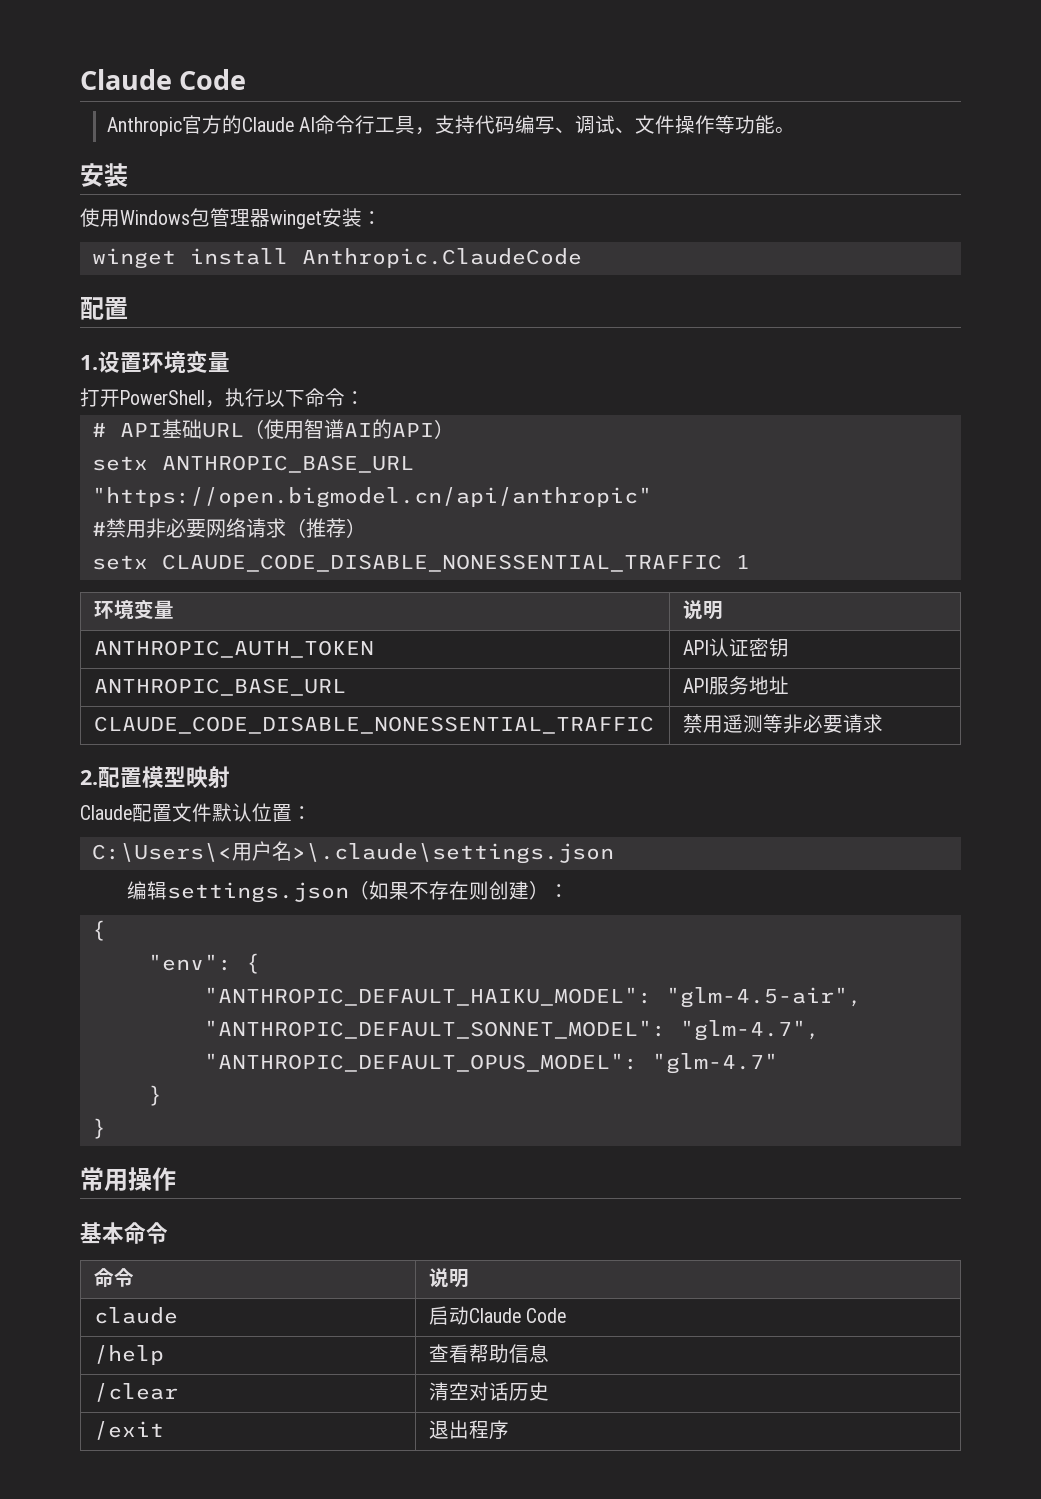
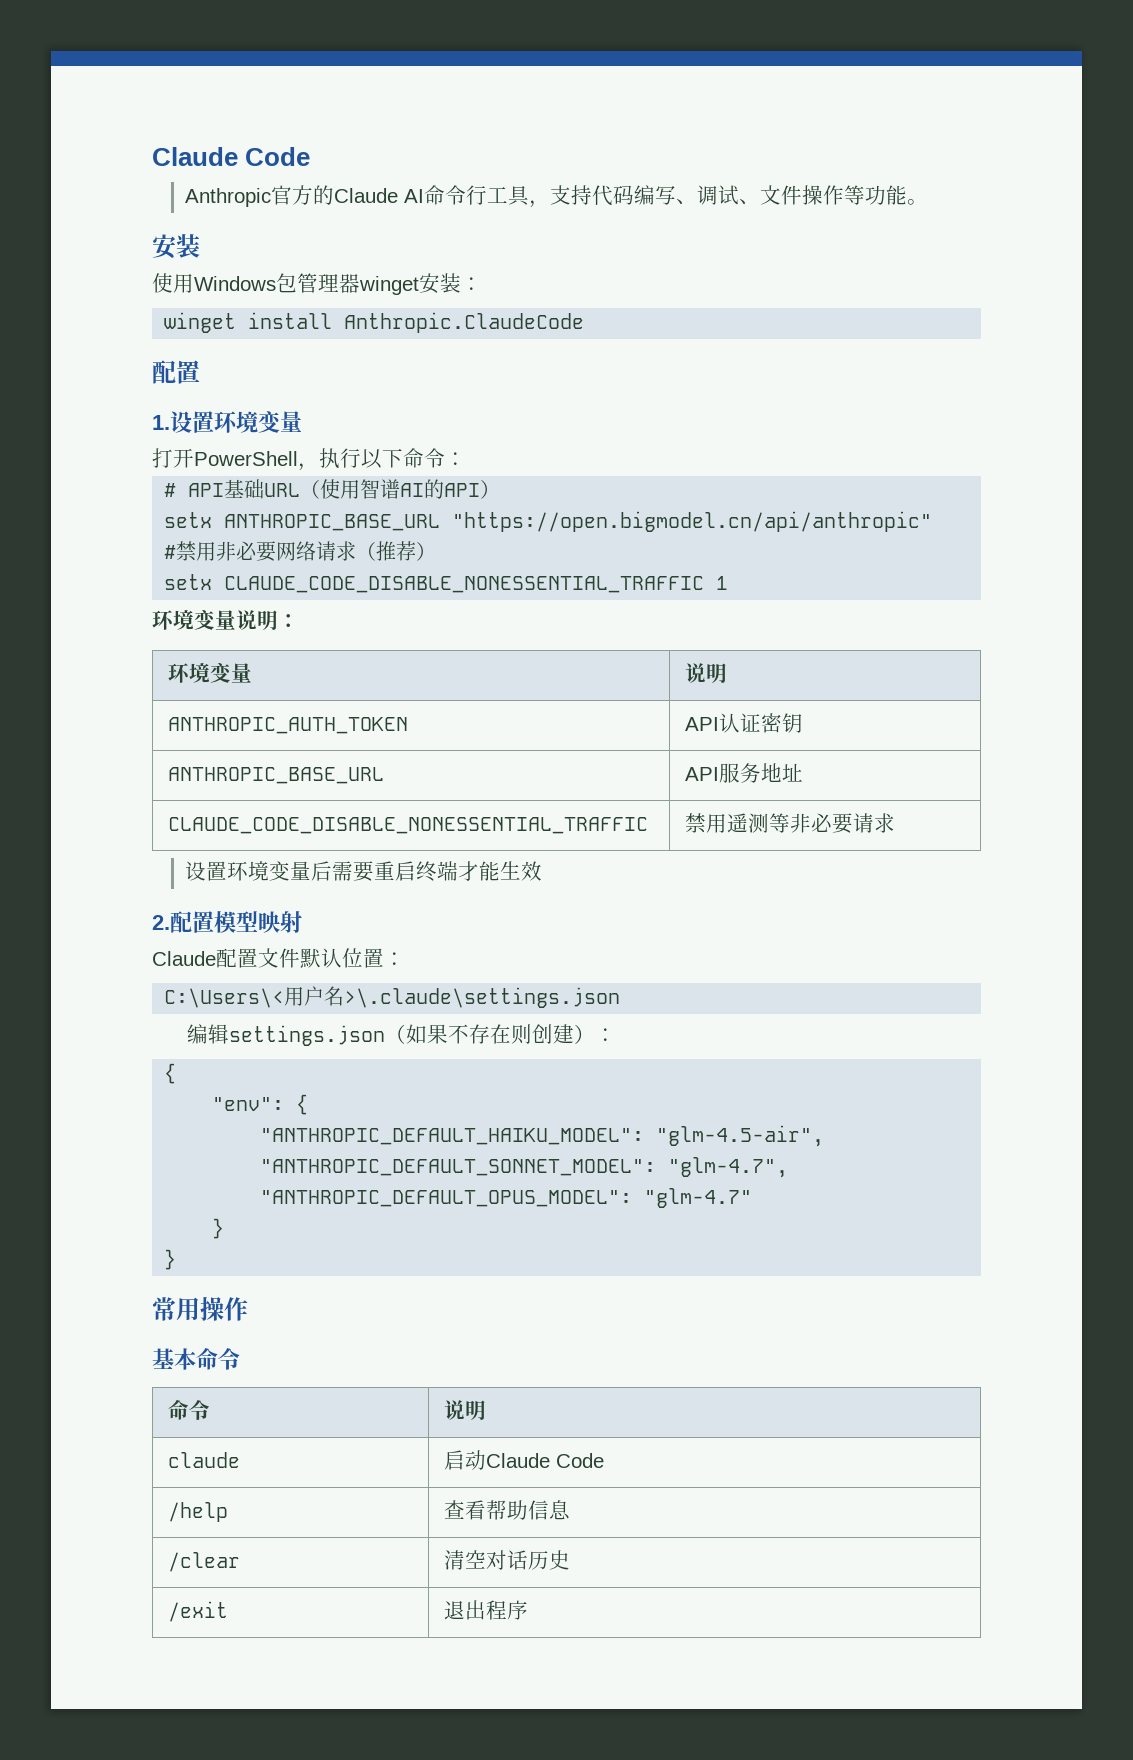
+ 环境变量说明：
+ 设置环境变量后需要重启终端才能生效

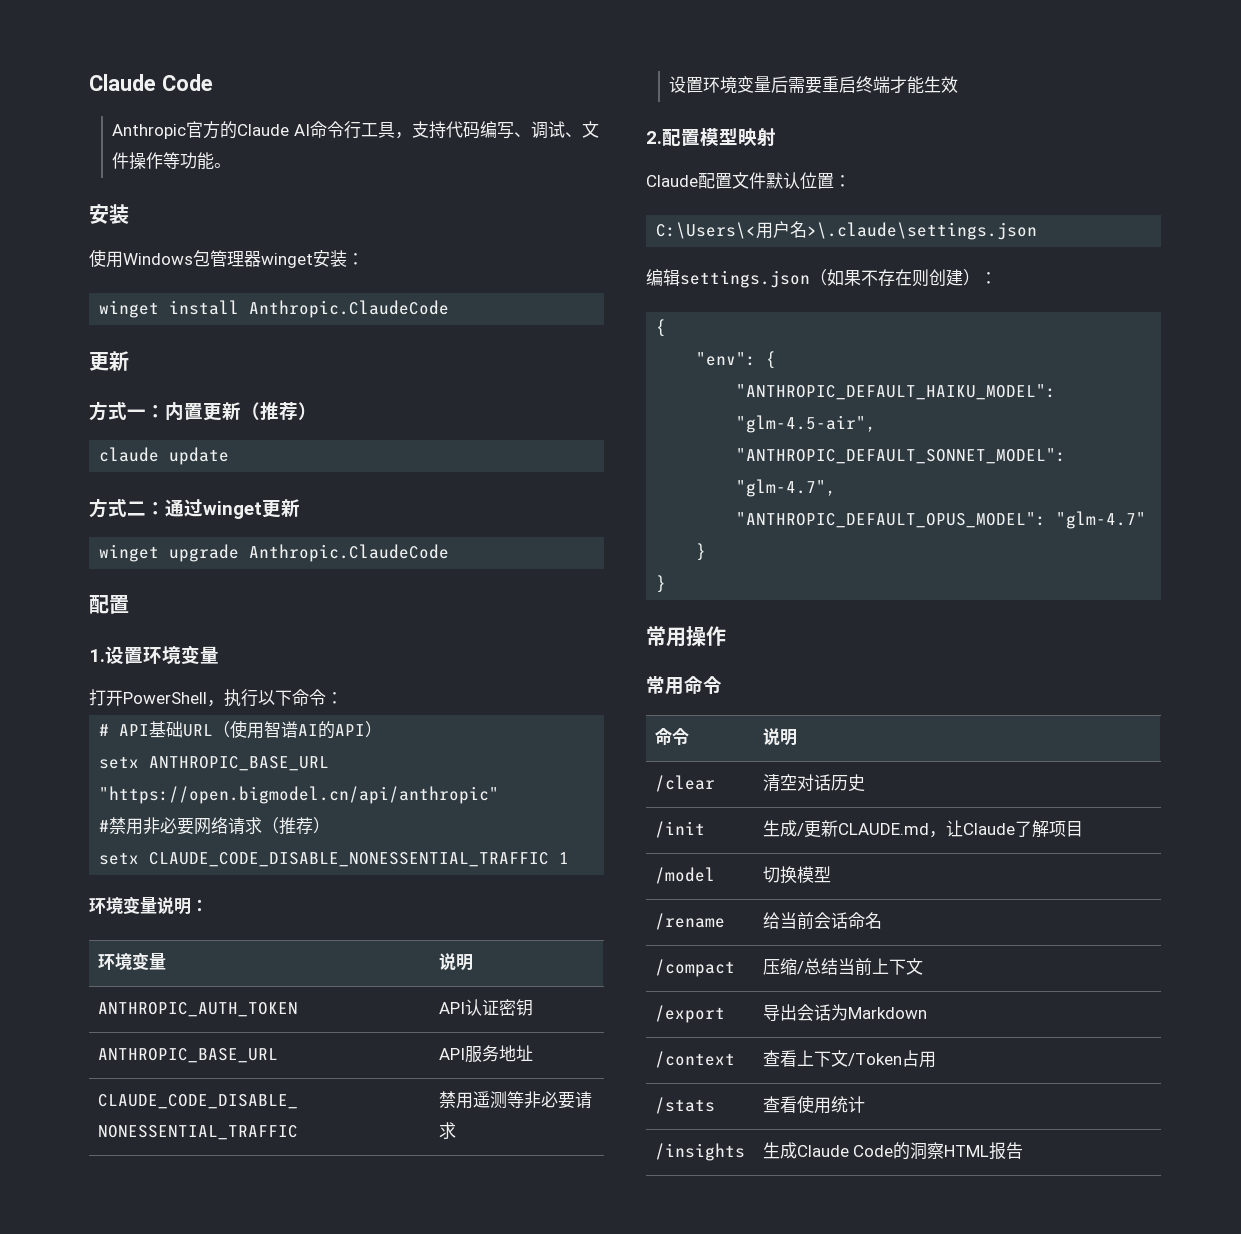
  winget install Anthropic.ClaudeCode
+ 更新
+ 方式一：内置更新（推荐）
+ claude update
+ 方式二：通过winget更新
+ winget upgrade Anthropic.ClaudeCode
- 基本命令
+ 常用命令
- claude | 启动Claude Code
- /help | 查看帮助信息
  /clear | 清空对话历史
- /exit | 退出程序
+ /init | 生成/更新CLAUDE.md，让Claude了解项目
+ /model | 切换模型
+ /rename | 给当前会话命名
+ /compact | 压缩/总结当前上下文
+ /export | 导出会话为Markdown
+ /context | 查看上下文/Token占用
+ /stats | 查看使用统计
+ /insights | 生成Claude Code的洞察HTML报告

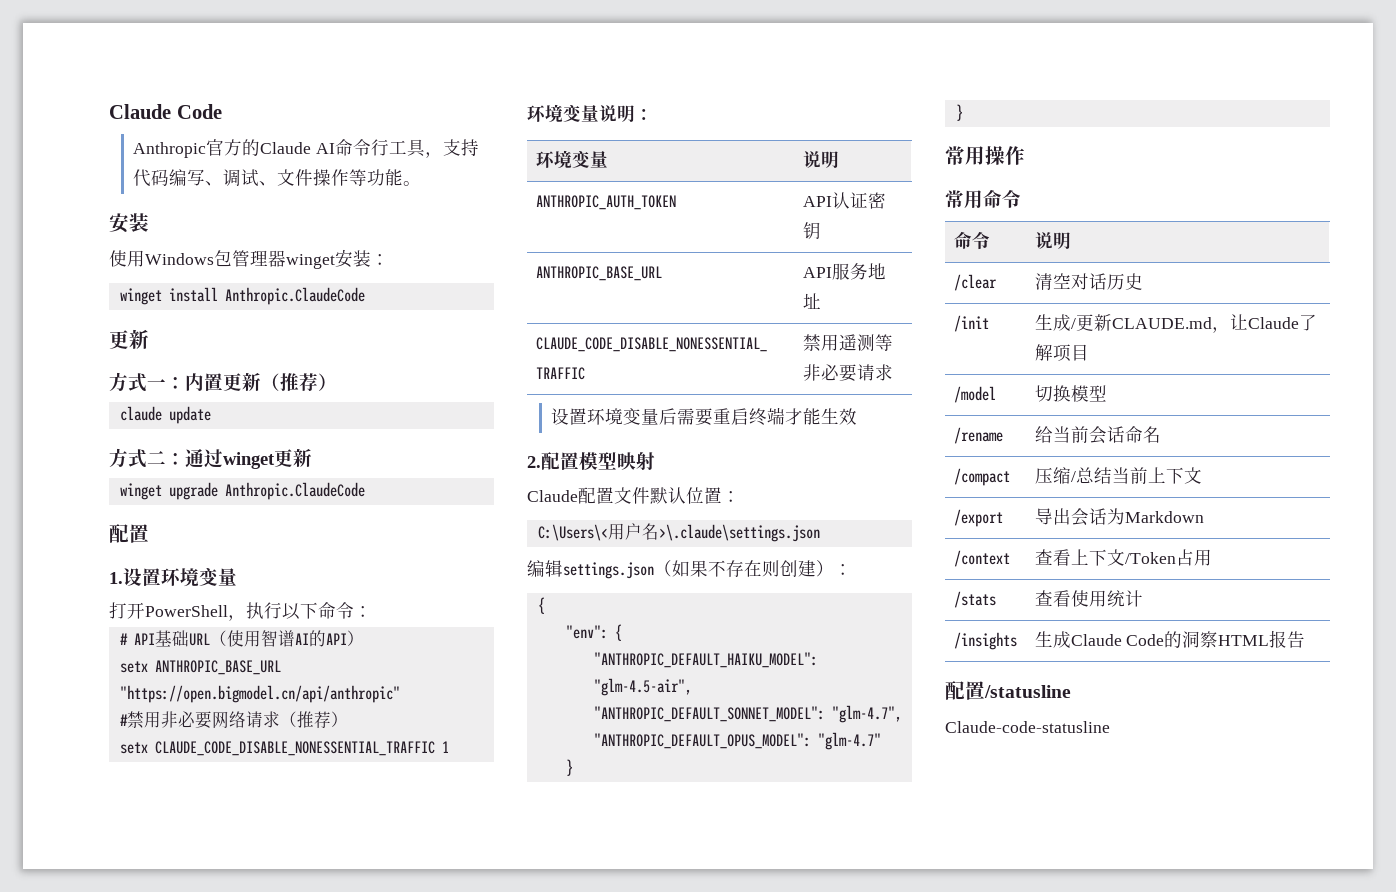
+ 配置/statusline
+ Claude-code-statusline

